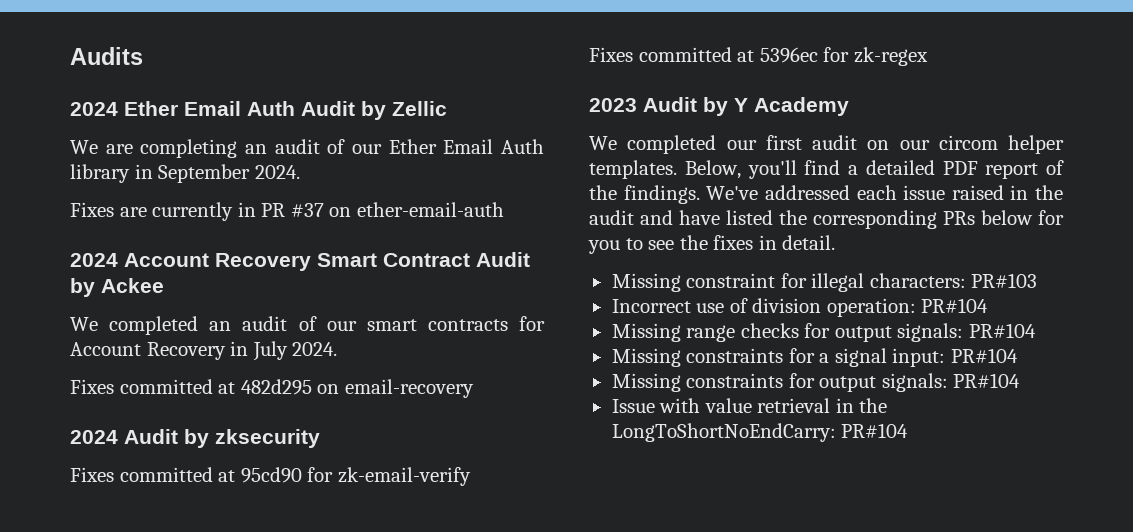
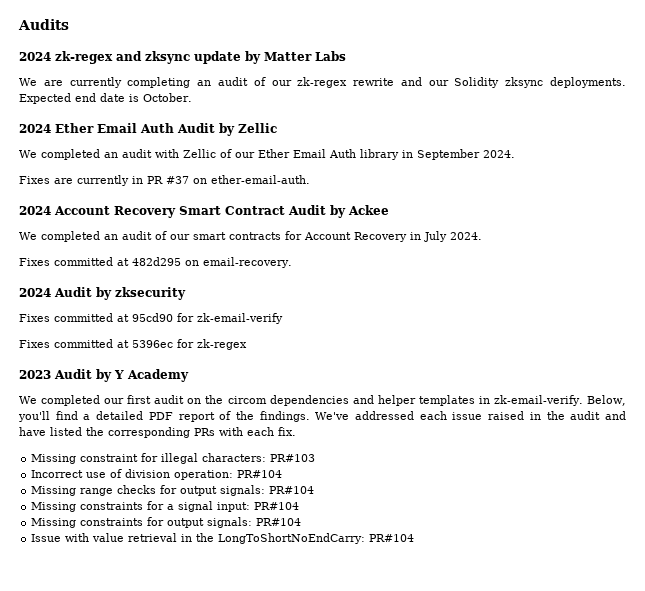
+ 2024 zk-regex and zksync update by Matter Labs
+ We are currently completing an audit of our zk-regex rewrite and our Solidity zksync deployments. Expected end date is October.
- We are completing an audit of our Ether Email Auth library in September 2024.
+ We completed an audit with Zellic of our Ether Email Auth library in September 2024.
- Fixes are currently in PR #37 on ether-email-auth
+ Fixes are currently in PR #37 on ether-email-auth.
- Fixes committed at 482d295 on email-recovery
+ Fixes committed at 482d295 on email-recovery.
- We completed our first audit on our circom helper templates.
+ We completed our first audit on the circom dependencies and helper templates in zk-email-verify.
- We've addressed each issue raised in the audit and have listed the corresponding PRs below for you to see the fixes in detail.
+ We've addressed each issue raised in the audit and have listed the corresponding PRs with each fix.

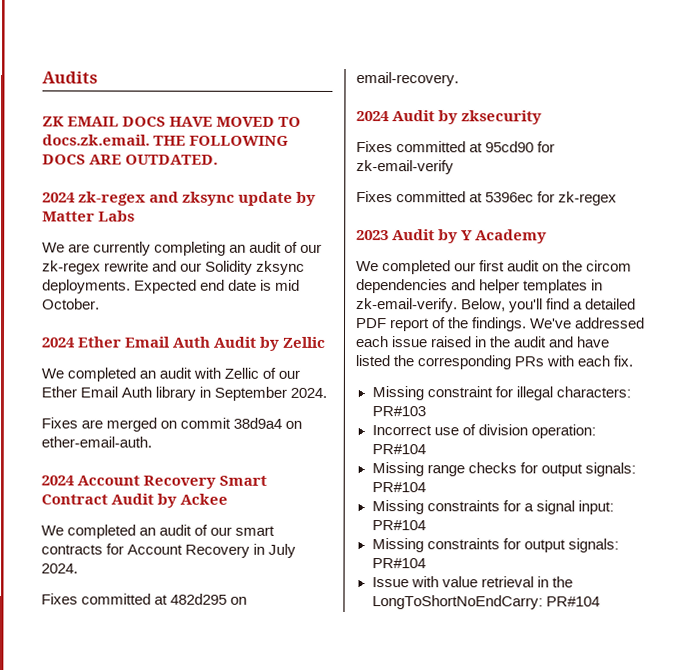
+ ZK EMAIL DOCS HAVE MOVED TO docs.zk.email. THE FOLLOWING DOCS ARE OUTDATED.
- Expected end date is October.
+ Expected end date is mid October.
- Fixes are currently in PR #37 on ether-email-auth.
+ Fixes are merged on commit 38d9a4 on ether-email-auth.

